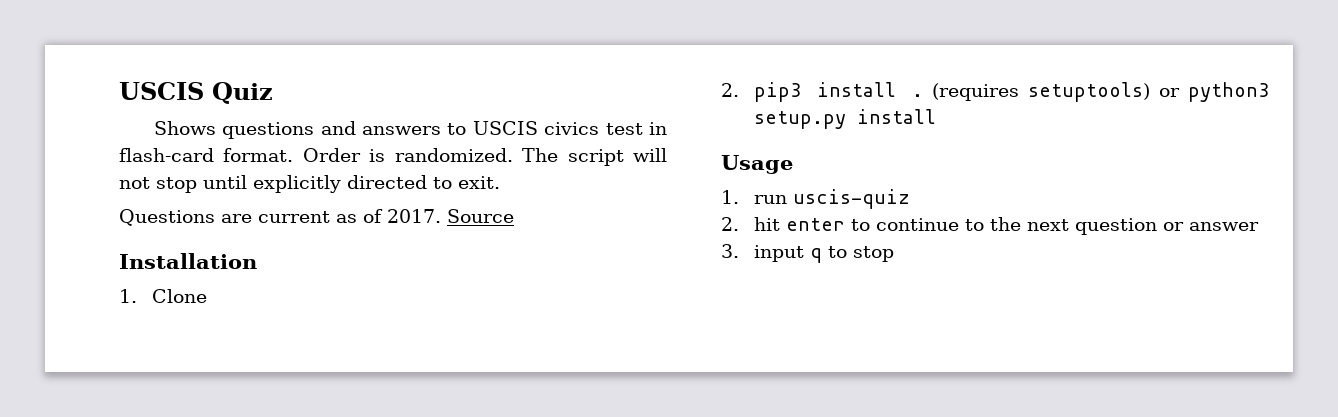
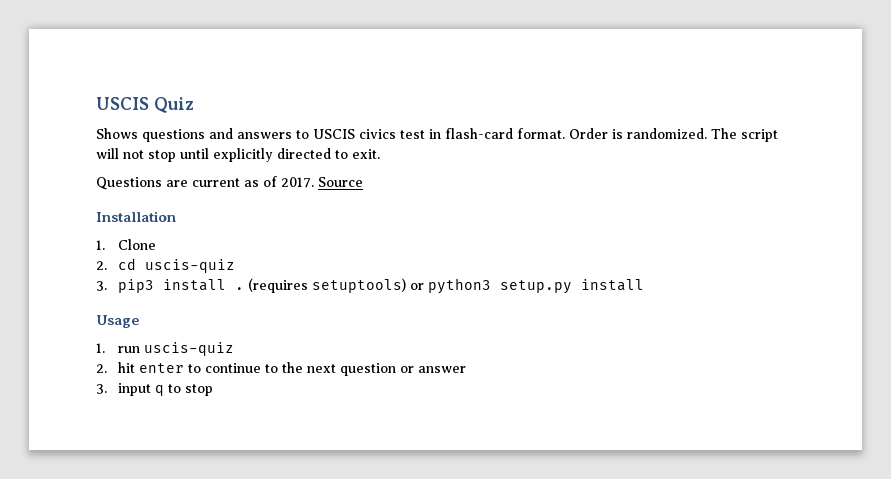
- 2. pip3 install .
+ 2. cd uscis-quiz
+ 3. pip3 install .

